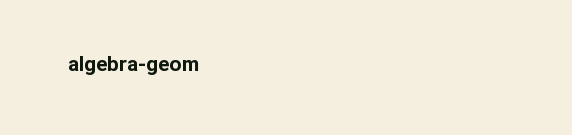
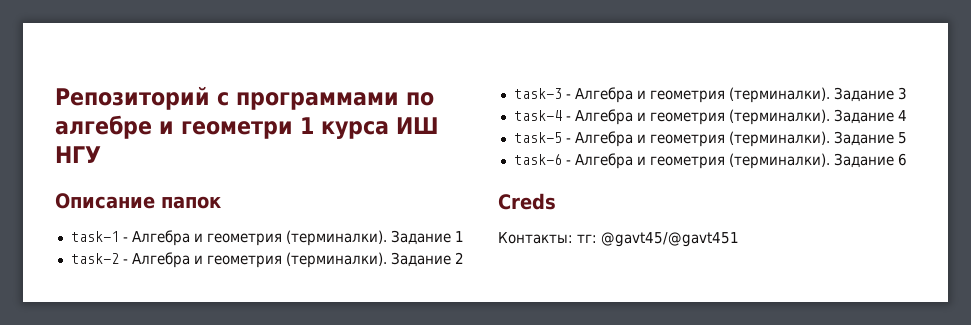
- algebra-geom
+ Репозиторий с программами по алгебре и геометри 1 курса ИШ НГУ
+ Описание папок
+ task-1 - Алгебра и геометрия (терминалки). Задание 1
+ task-2 - Алгебра и геометрия (терминалки). Задание 2
+ task-3 - Алгебра и геометрия (терминалки). Задание 3
+ task-4 - Алгебра и геометрия (терминалки). Задание 4
+ task-5 - Алгебра и геометрия (терминалки). Задание 5
+ task-6 - Алгебра и геометрия (терминалки). Задание 6
+ Creds
+ Контакты: тг: @gavt45/@gavt451

